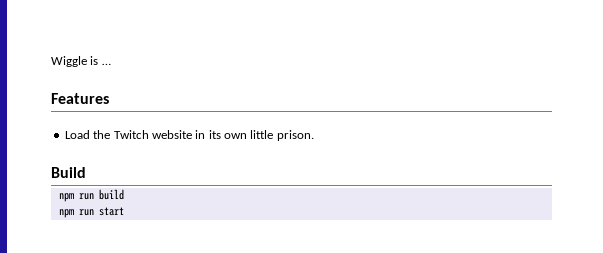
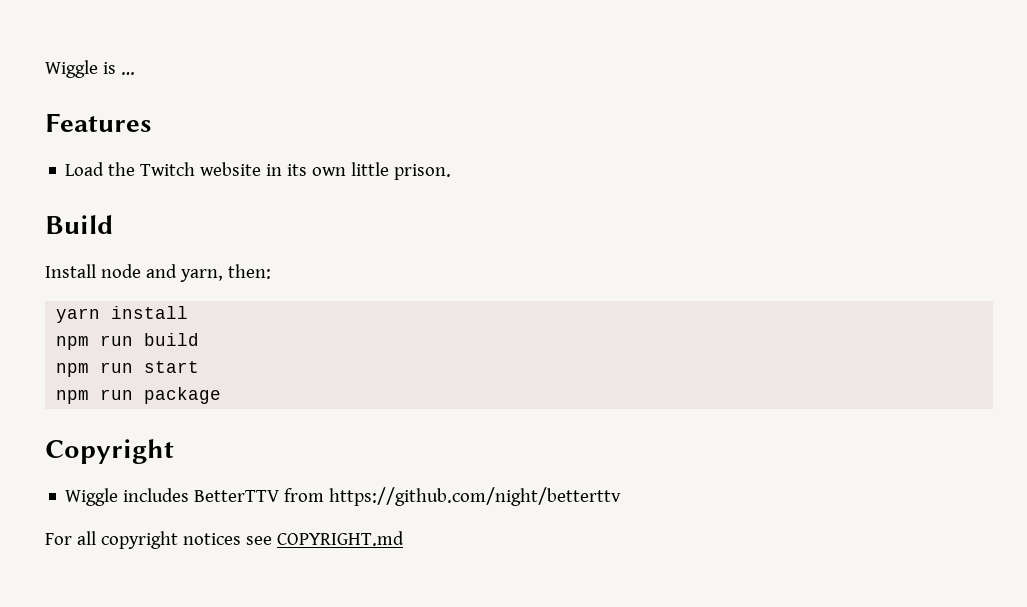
+ Install node and yarn, then:
+ yarn install
+ npm run package
+ Copyright
+ Wiggle includes BetterTTV from https://github.com/night/betterttv
+ For all copyright notices see COPYRIGHT.md

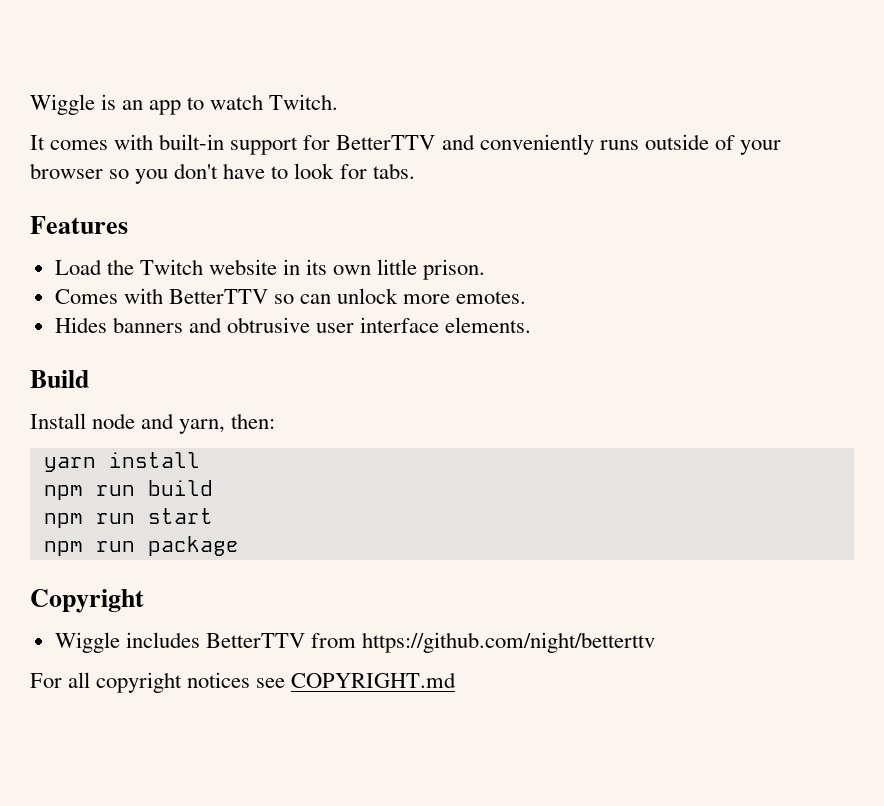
- Wiggle is …
+ Wiggle is an app to watch Twitch.
+ It comes with built-in support for BetterTTV and conveniently runs outside of your browser so you don't have to look for tabs.
+ Comes with BetterTTV so can unlock more emotes.
+ Hides banners and obtrusive user interface elements.

